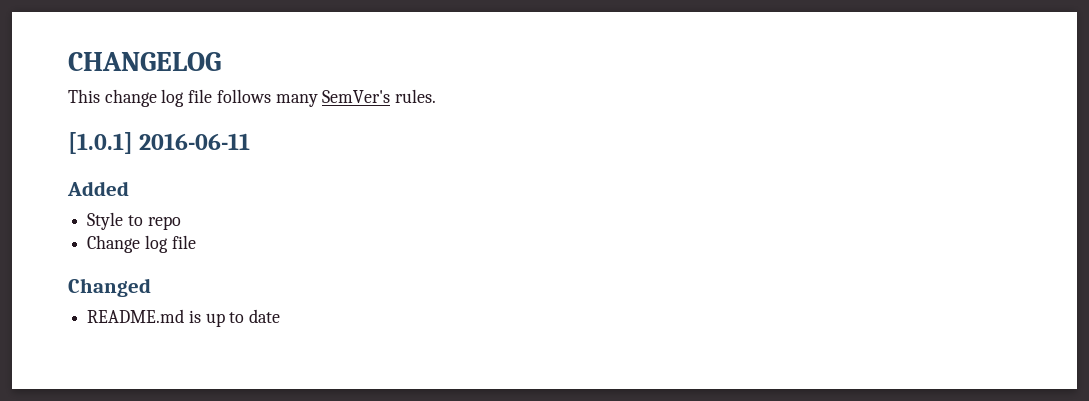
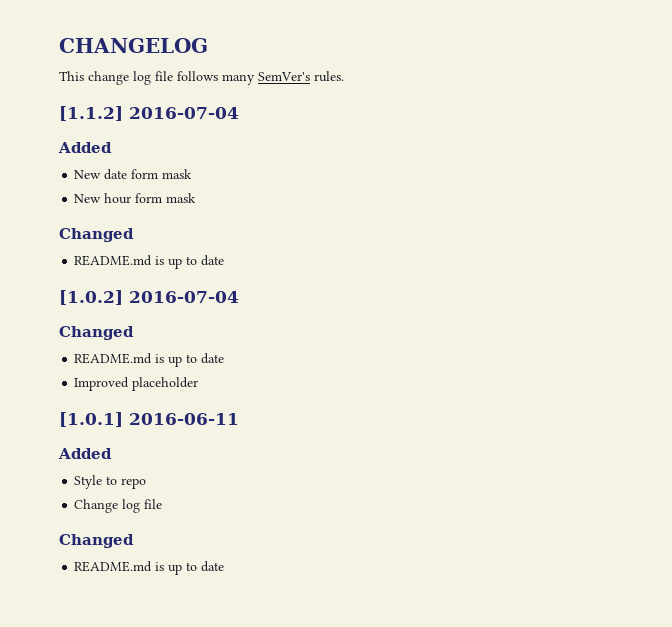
+ [1.1.2] 2016-07-04
+ Added
+ New date form mask
+ New hour form mask
+ Changed
+ README.md is up to date
+ [1.0.2] 2016-07-04
+ Changed
+ README.md is up to date
+ Improved placeholder

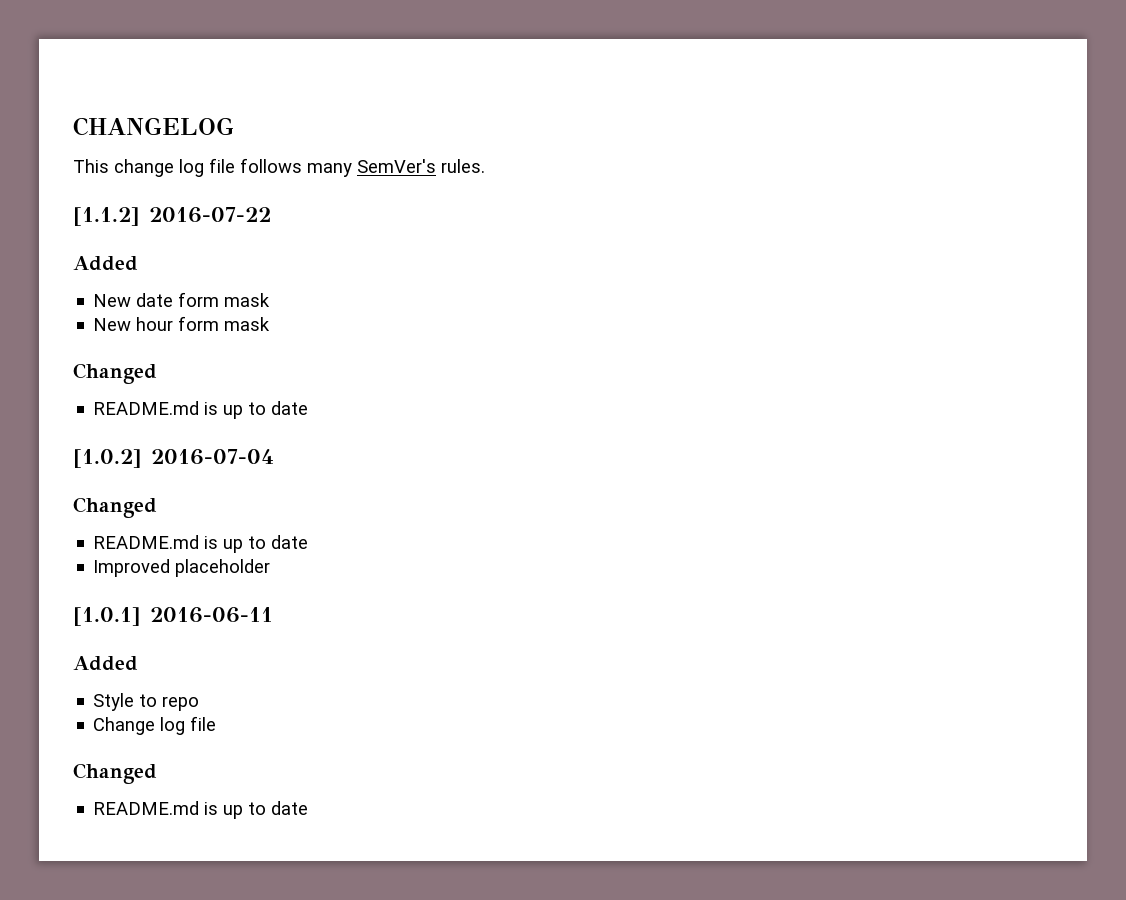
- [1.1.2] 2016-07-04
+ [1.1.2] 2016-07-22

